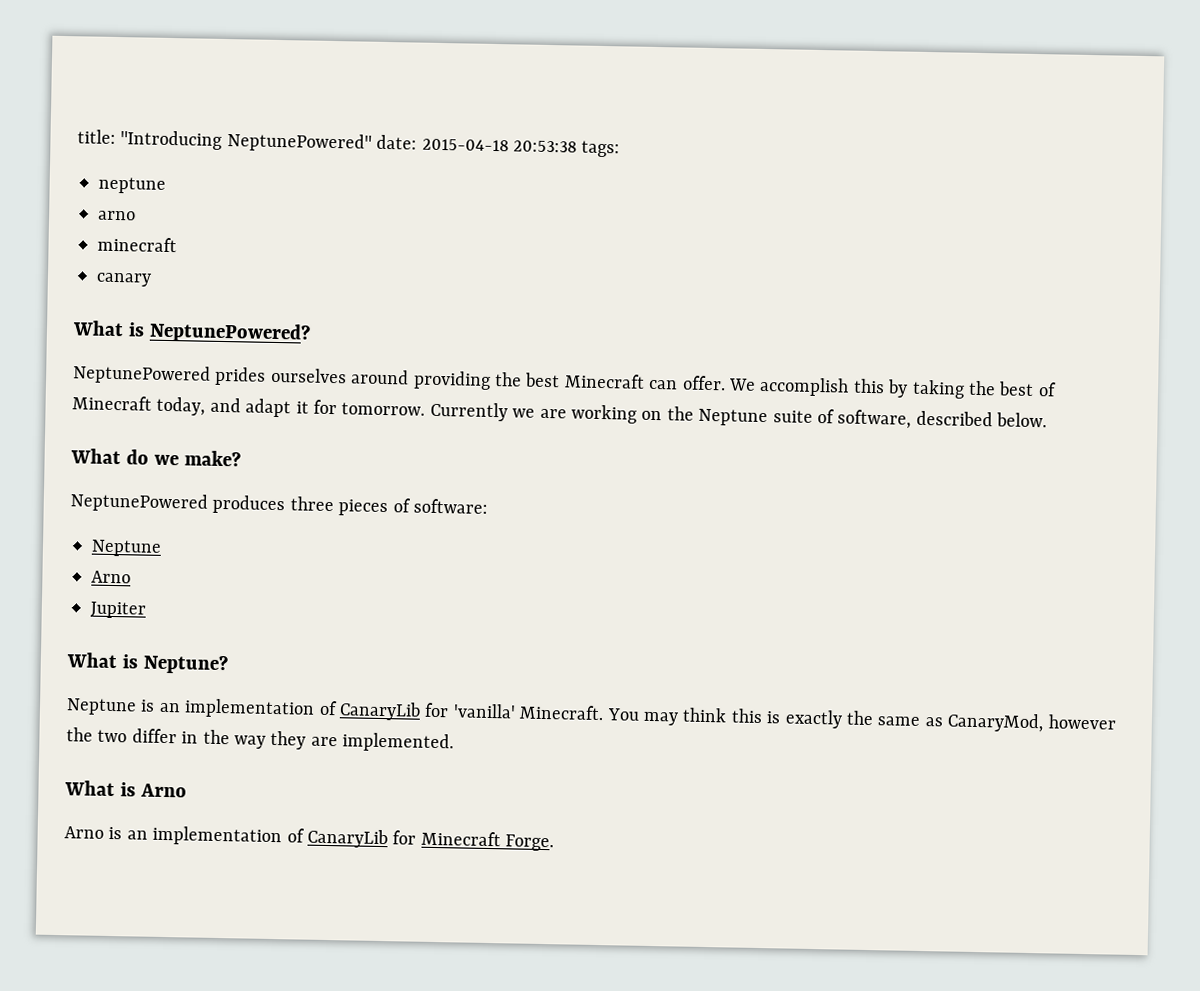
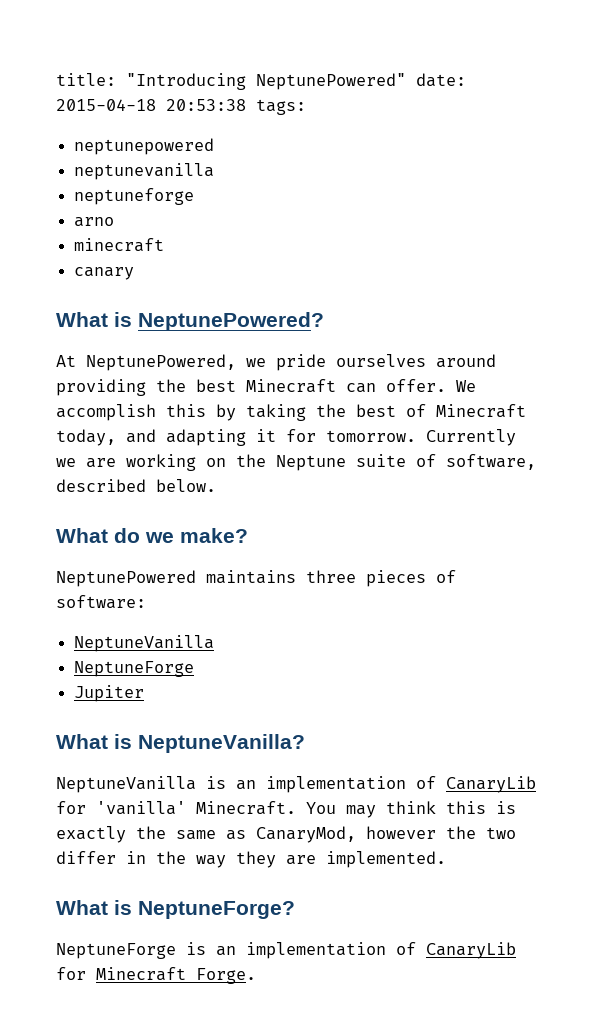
- neptune
+ neptunepowered
+ neptunevanilla
+ neptuneforge
- NeptunePowered prides ourselves around providing the best Minecraft can offer.
+ At NeptunePowered, we pride ourselves around providing the best Minecraft can offer.
- We accomplish this by taking the best of Minecraft today, and adapt it for tomorrow.
+ We accomplish this by taking the best of Minecraft today, and adapting it for tomorrow.
- NeptunePowered produces three pieces of software:
- Neptune
- Arno
+ NeptunePowered maintains three pieces of software:
+ NeptuneVanilla
+ NeptuneForge
- What is Neptune?
- Neptune is an implementation of CanaryLib for 'vanilla' Minecraft.
+ What is NeptuneVanilla?
+ NeptuneVanilla is an implementation of CanaryLib for 'vanilla' Minecraft.
- What is Arno
- Arno is an implementation of CanaryLib for Minecraft Forge.
+ What is NeptuneForge?
+ NeptuneForge is an implementation of CanaryLib for Minecraft Forge.

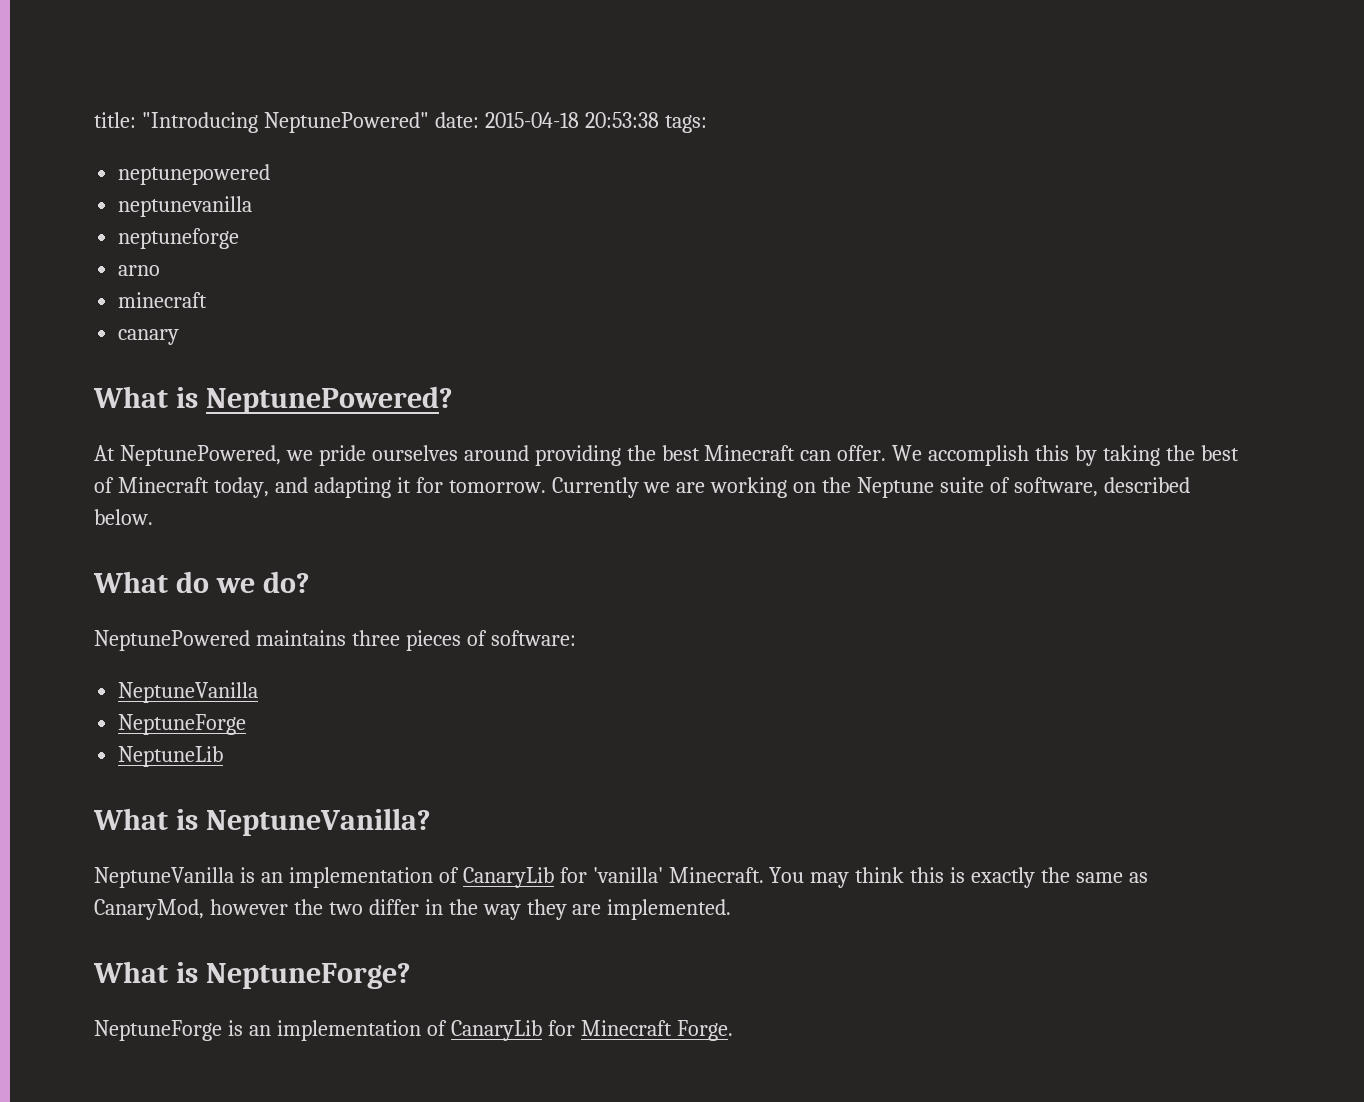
- What do we make?
+ What do we do?
- Jupiter
+ NeptuneLib

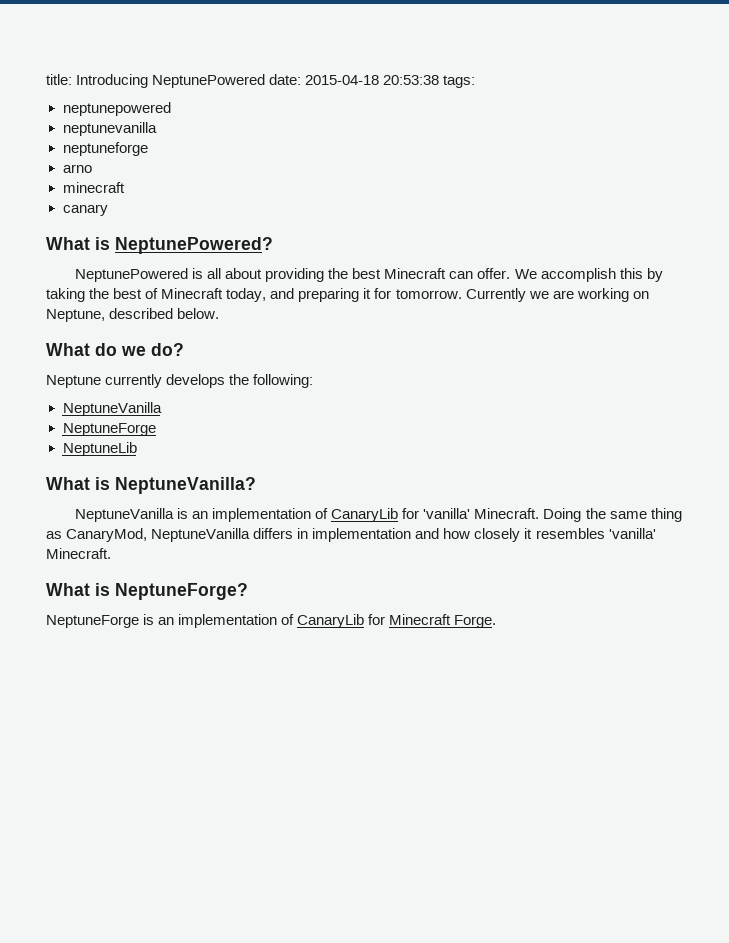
- title: "Introducing NeptunePowered" date: 2015-04-18 20:53:38 tags:
+ title: Introducing NeptunePowered date: 2015-04-18 20:53:38 tags:
- At NeptunePowered, we pride ourselves around providing the best Minecraft can offer.
+ NeptunePowered is all about providing the best Minecraft can offer.
- We accomplish this by taking the best of Minecraft today, and adapting it for tomorrow.
+ We accomplish this by taking the best of Minecraft today, and preparing it for tomorrow.
- Currently we are working on the Neptune suite of software, described below.
+ Currently we are working on Neptune, described below.
- NeptunePowered maintains three pieces of software:
+ Neptune currently develops the following:
- You may think this is exactly the same as CanaryMod, however the two differ in the way they are implemented.
+ Doing the same thing as CanaryMod, NeptuneVanilla differs in implementation and how closely it resembles 'vanilla' Minecraft.

